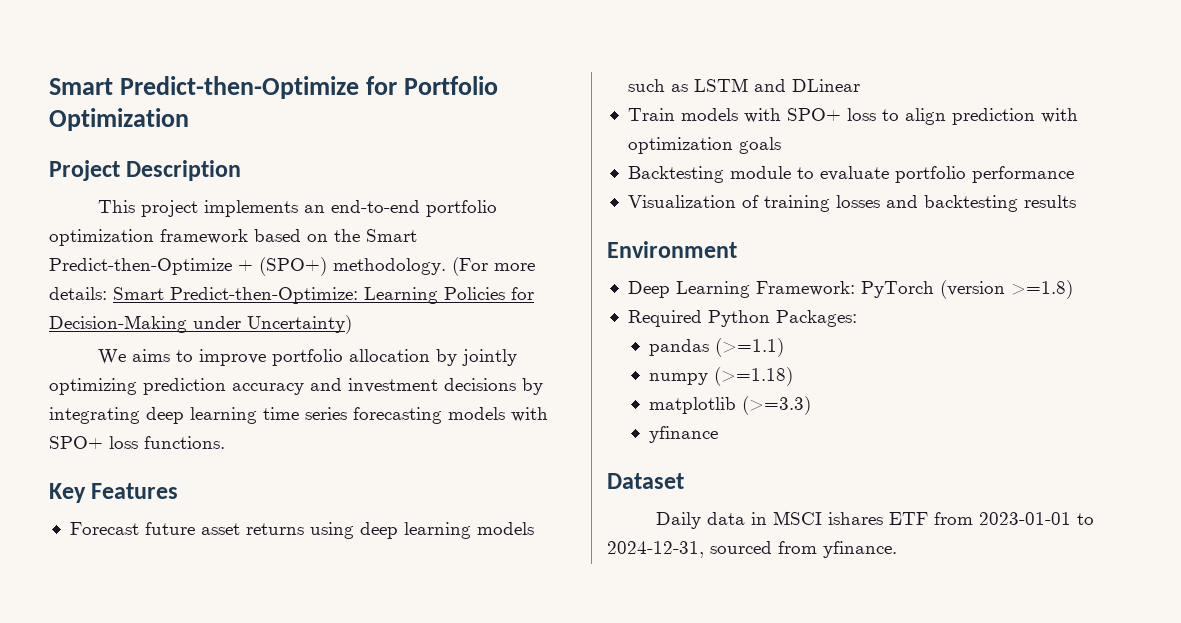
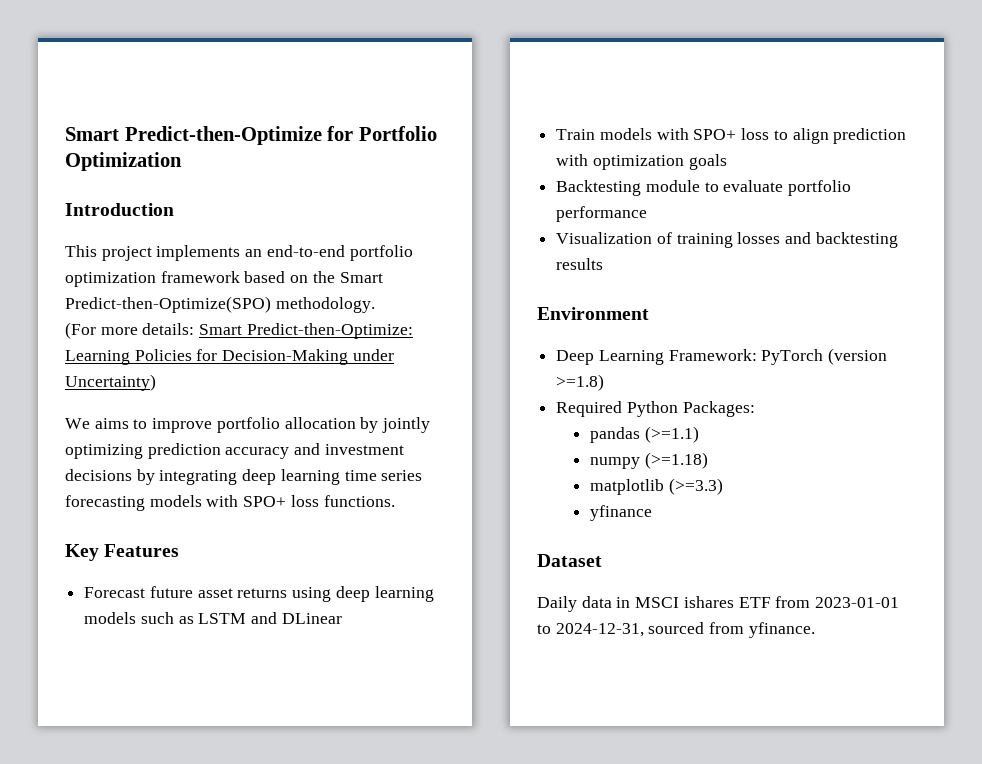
- Project Description
+ Introduction
- This project implements an end-to-end portfolio optimization framework based on the Smart Predict-then-Optimize + (SPO+) methodology. (For more details: Smart Predict-then-Optimize: Learning Policies for Decision-Making under Uncertainty)
+ This project implements an end-to-end portfolio optimization framework based on the Smart Predict-then-Optimize(SPO) methodology.
+ (For more details: Smart Predict-then-Optimize: Learning Policies for Decision-Making under Uncertainty)

